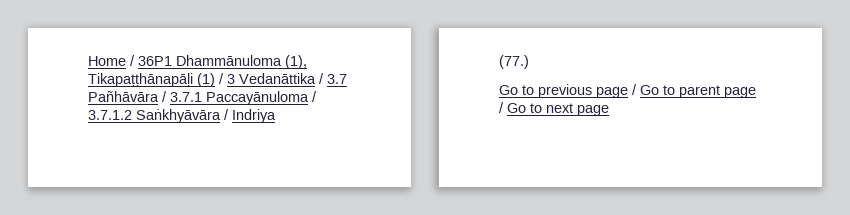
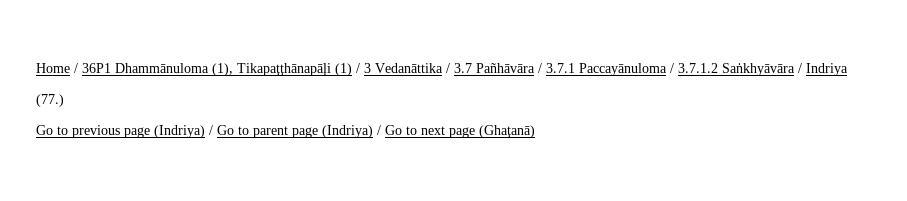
- Go to previous page / Go to parent page / Go to next page
+ Go to previous page (Indriya) / Go to parent page (Indriya) / Go to next page (Ghaṭanā)

